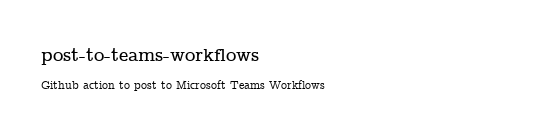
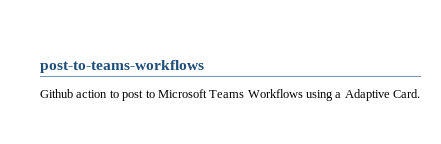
- Github action to post to Microsoft Teams Workflows
+ Github action to post to Microsoft Teams Workflows using a Adaptive Card.

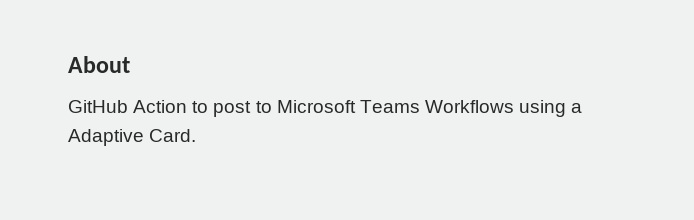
- post-to-teams-workflows
- Github action to post to Microsoft Teams Workflows using a Adaptive Card.
+ About
+ GitHub Action to post to Microsoft Teams Workflows using a Adaptive Card.

